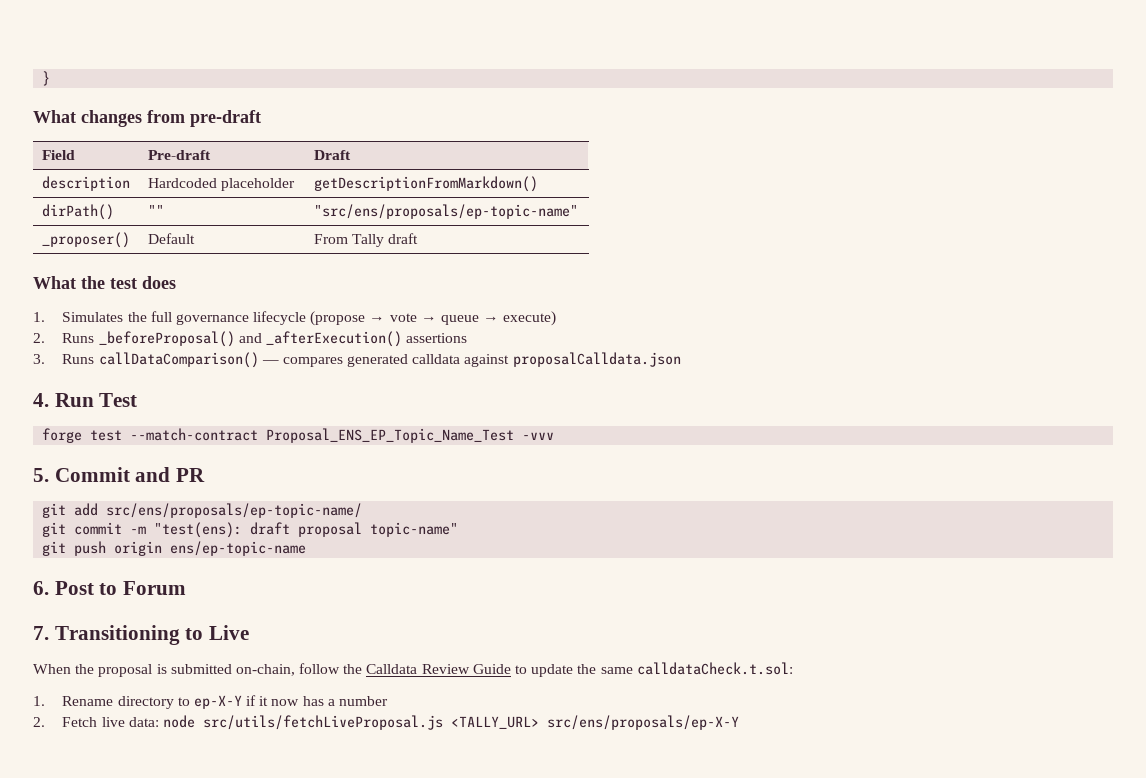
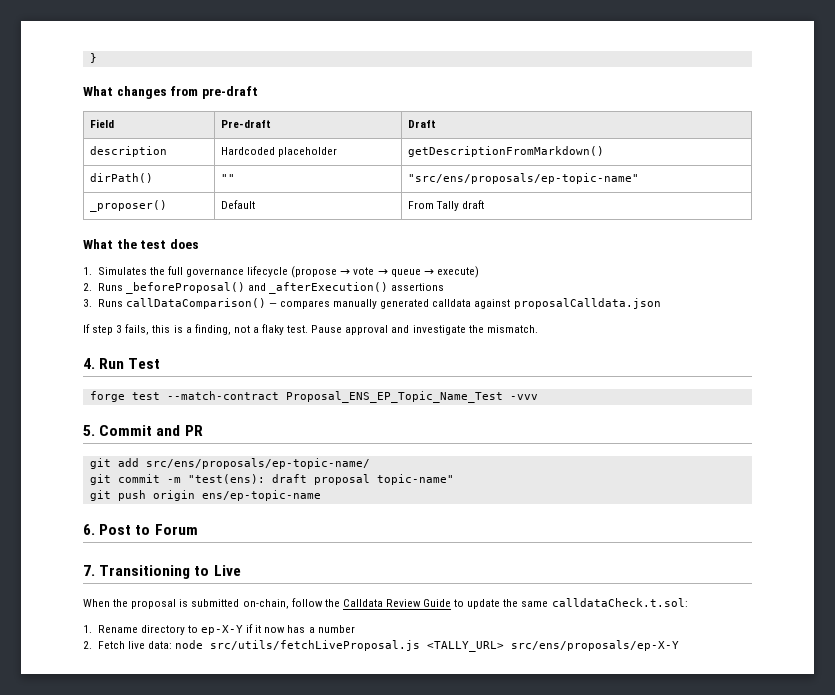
- 3. Runs callDataComparison() — compares generated calldata against proposalCalldata.json
+ 3. Runs callDataComparison() — compares manually generated calldata against proposalCalldata.json
+ If step 3 fails, this is a finding, not a flaky test. Pause approval and investigate the mismatch.

